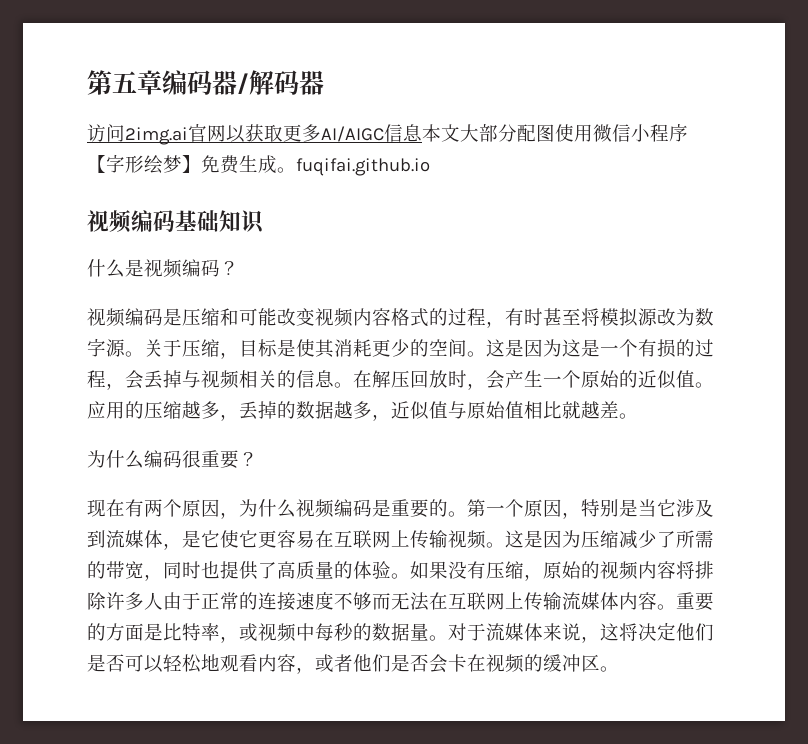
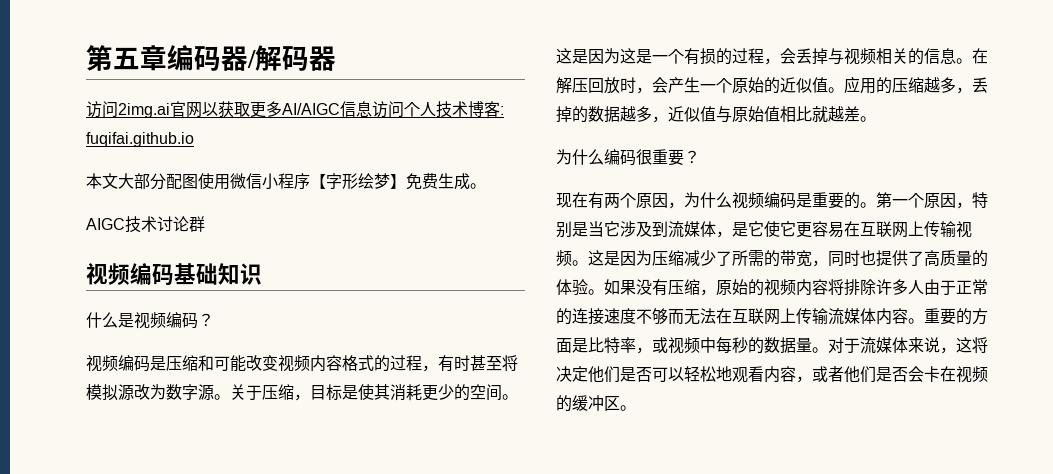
- 访问2img.ai官网以获取更多AI/AIGC信息本文大部分配图使用微信小程序【字形绘梦】免费生成。fuqifai.github.io
+ 访问2img.ai官网以获取更多AI/AIGC信息访问个人技术博客: fuqifai.github.io
+ 本文大部分配图使用微信小程序【字形绘梦】免费生成。
+ AIGC技术讨论群

